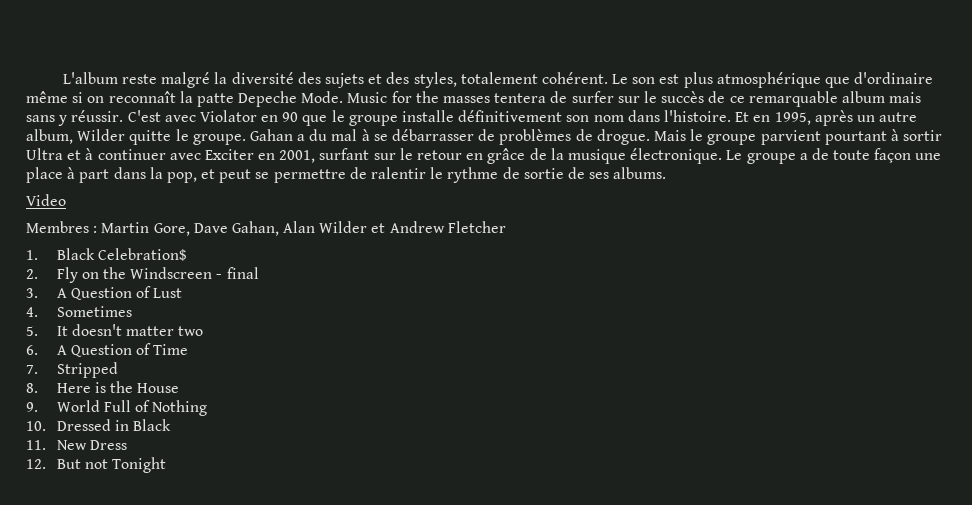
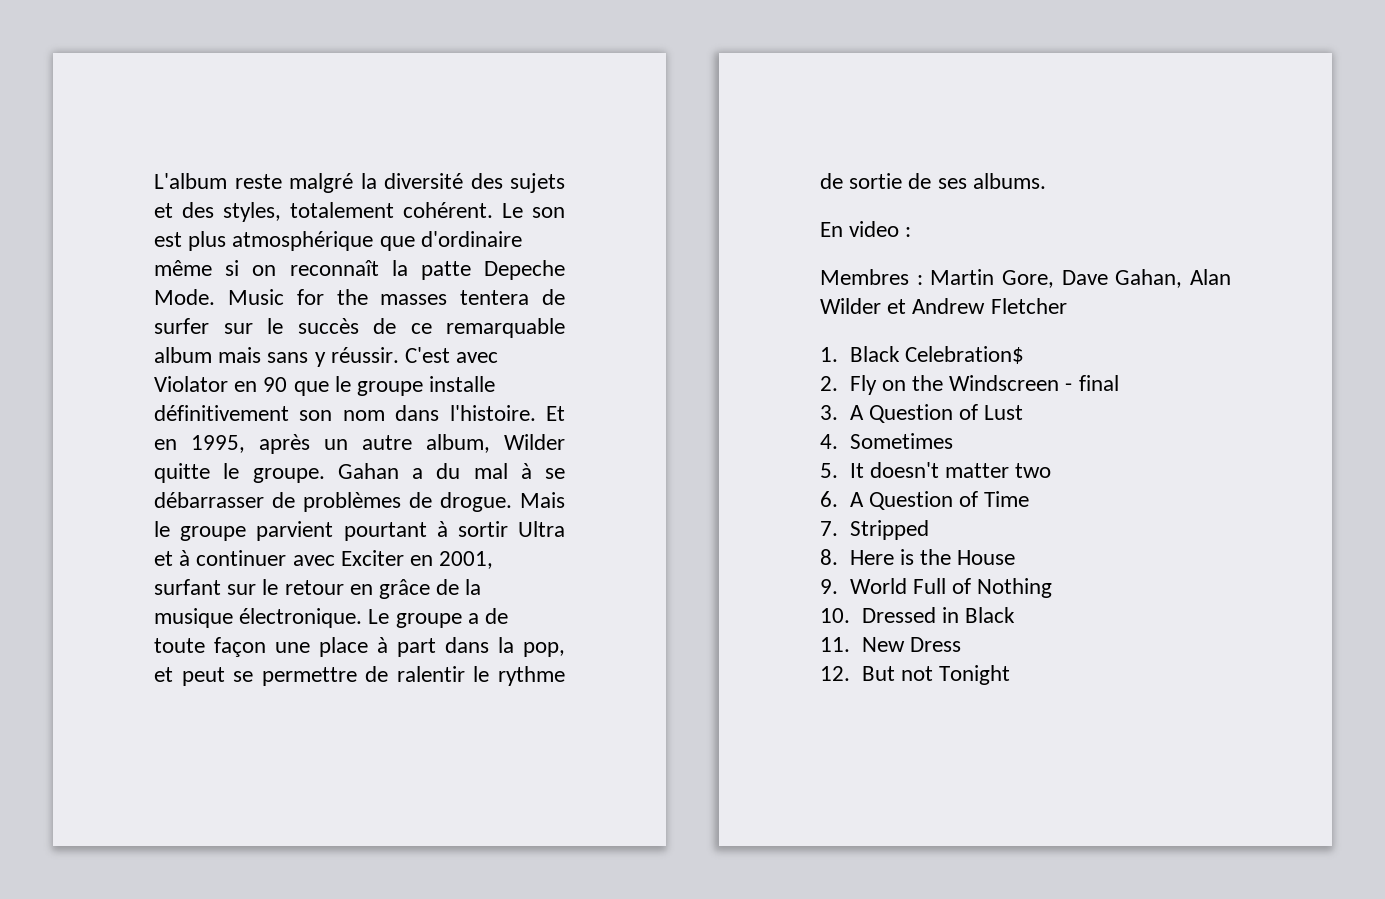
- Video
+ En video :

